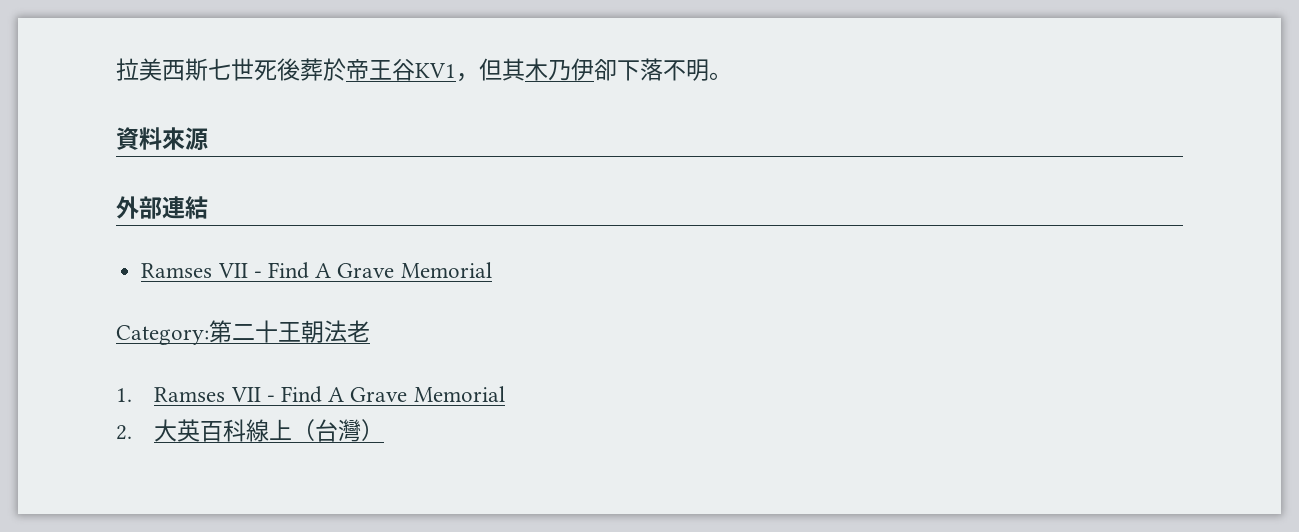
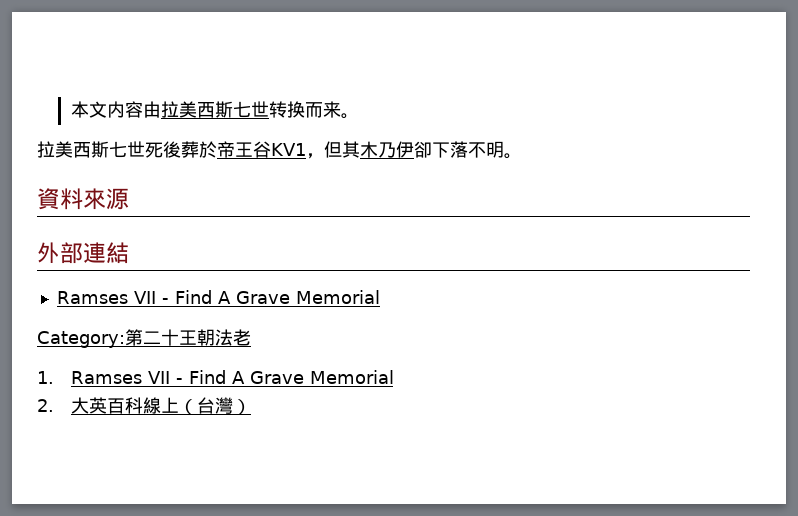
+ 本文内容由拉美西斯七世转换而来。

